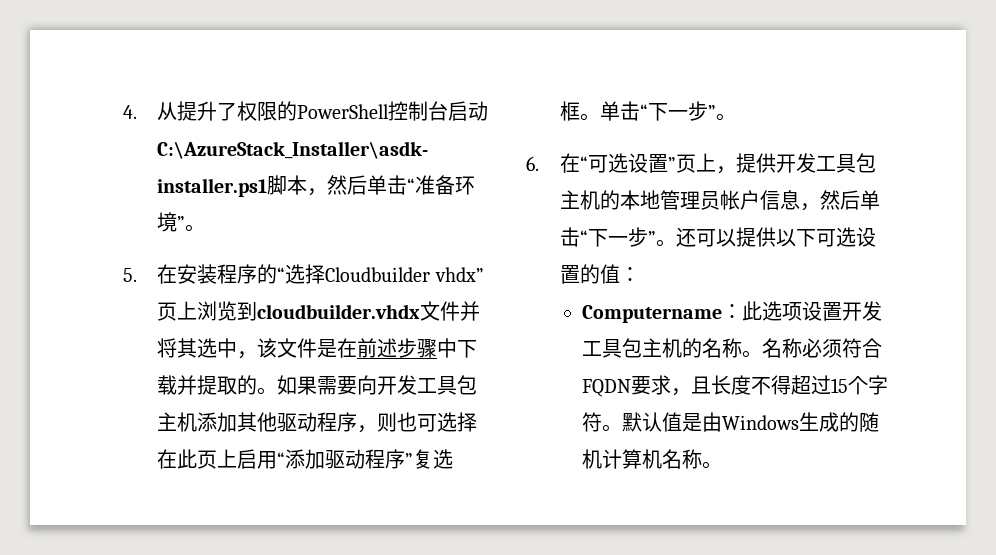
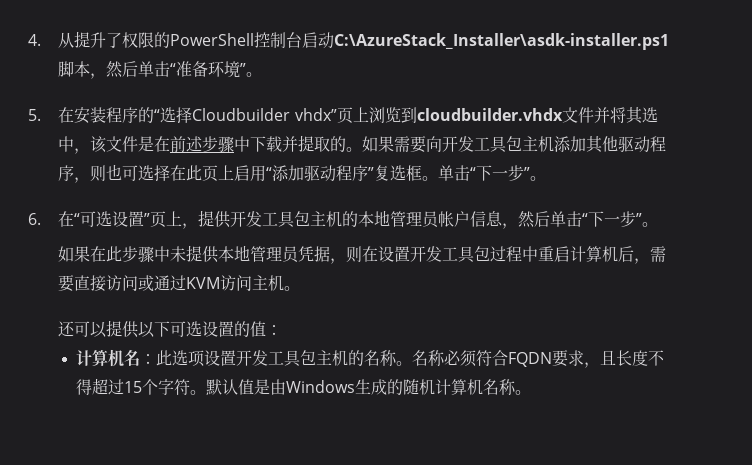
- 6.在“可选设置”页上，提供开发工具包主机的本地管理员帐户信息，然后单击“下一步”。还可以提供以下可选设置的值：
+ 6.在“可选设置”页上，提供开发工具包主机的本地管理员帐户信息，然后单击“下一步”。
+ 如果在此步骤中未提供本地管理员凭据，则在设置开发工具包过程中重启计算机后，需要直接访问或通过KVM访问主机。
+ 还可以提供以下可选设置的值：
- Computername：此选项设置开发工具包主机的名称。
+ 计算机名：此选项设置开发工具包主机的名称。

